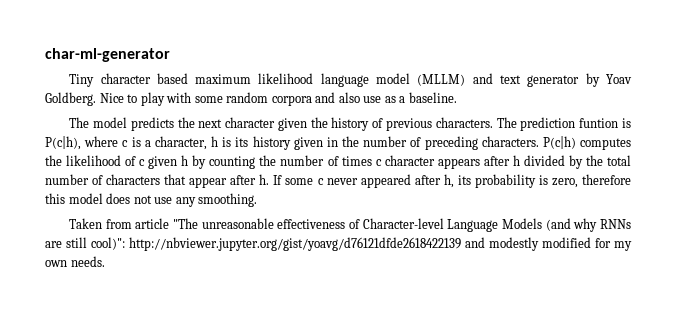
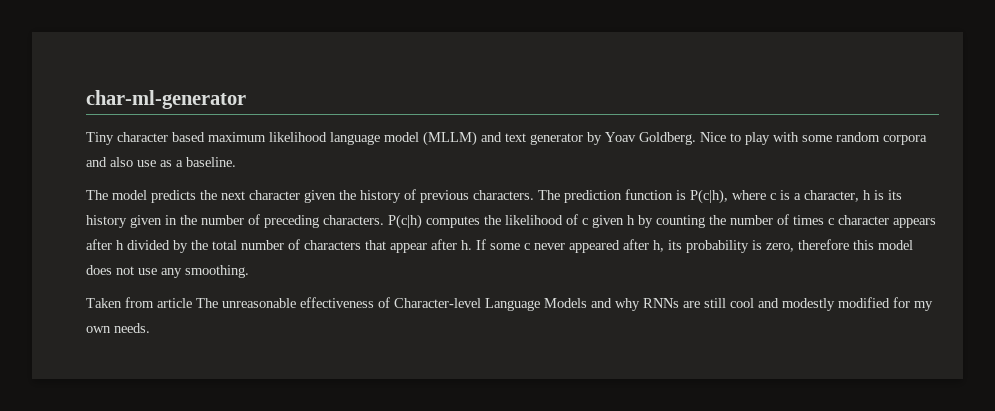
- The prediction funtion is P(c|h), where c is a character, h is its history given in the number of preceding characters.
+ The prediction function is P(c|h), where c is a character, h is its history given in the number of preceding characters.
- Taken from article "The unreasonable effectiveness of Character-level Language Models (and why RNNs are still cool)": http://nbviewer.jupyter.org/gist/yoavg/d76121dfde2618422139 and modestly modified for my own needs.
+ Taken from article The unreasonable effectiveness of Character-level Language Models and why RNNs are still cool and modestly modified for my own needs.

